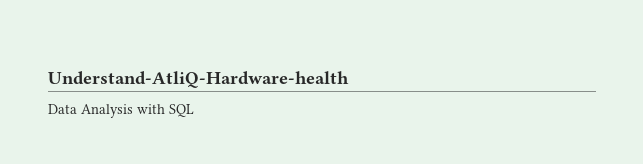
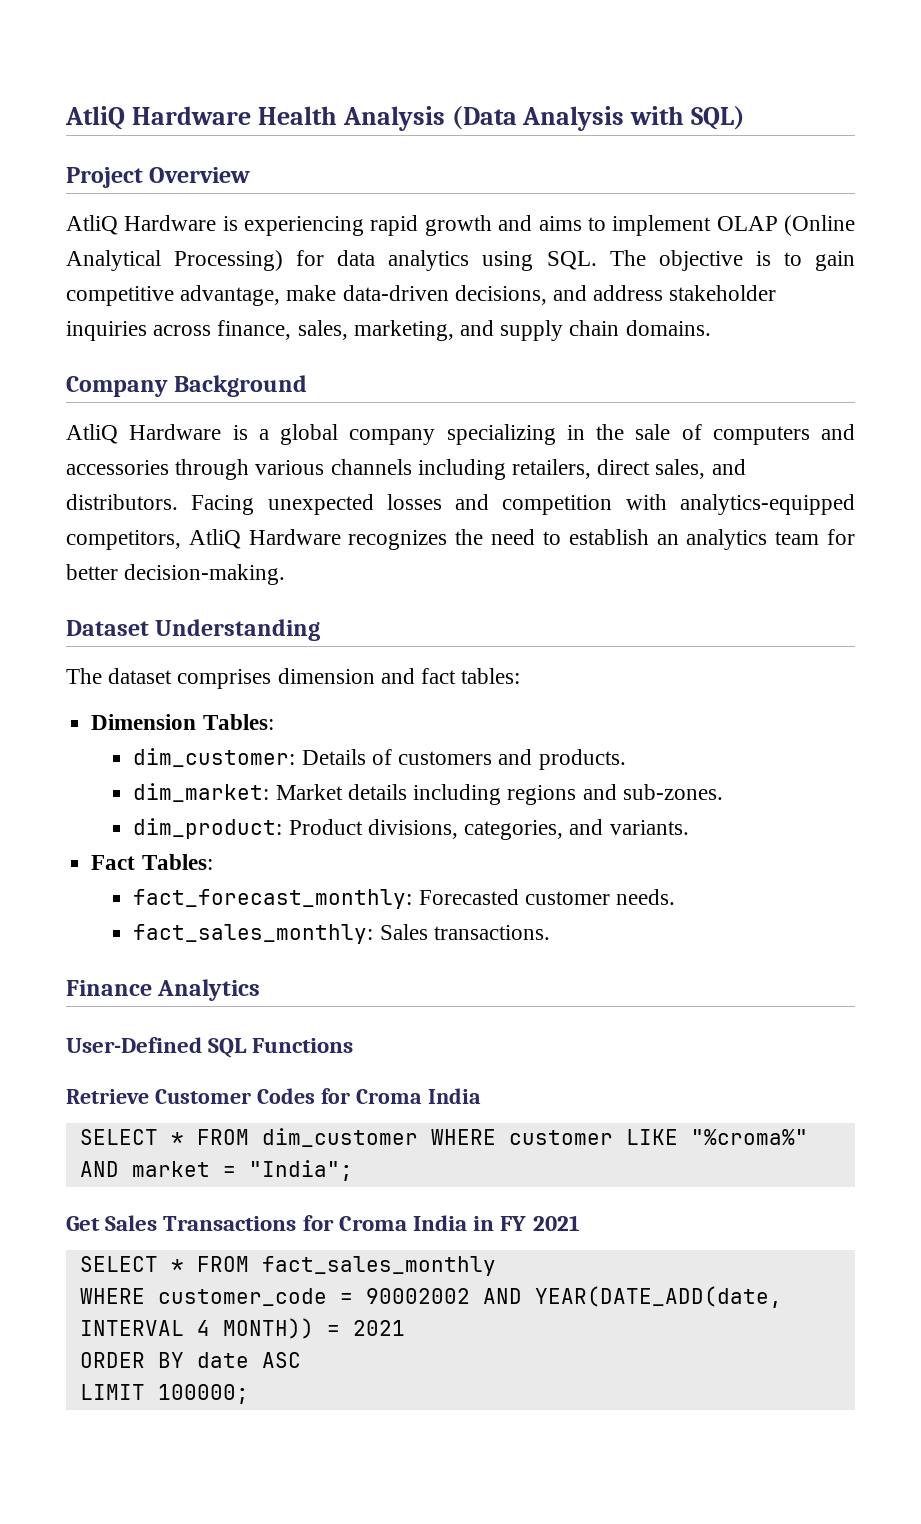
- Understand-AtliQ-Hardware-health
- Data Analysis with SQL
+ AtliQ Hardware Health Analysis (Data Analysis with SQL)
+ Project Overview
+ AtliQ Hardware is experiencing rapid growth and aims to implement OLAP (Online Analytical Processing) for data analytics using SQL. The objective is to gain competitive advantage, make data-driven decisions, and address stakeholder inquiries across finance, sales, marketing, and supply chain domains.
+ Company Background
+ AtliQ Hardware is a global company specializing in the sale of computers and accessories through various channels including retailers, direct sales, and distributors. Facing unexpected losses and competition with analytics-equipped competitors, AtliQ Hardware recognizes the need to establish an analytics team for better decision-making.
+ Dataset Understanding
+ The dataset comprises dimension and fact tables:
+ Dimension Tables:
+ dim_customer: Details of customers and products.
+ dim_market: Market details including regions and sub-zones.
+ dim_product: Product divisions, categories, and variants.
+ Fact Tables:
+ fact_forecast_monthly: Forecasted customer needs.
+ fact_sales_monthly: Sales transactions.
+ Finance Analytics
+ User-Defined SQL Functions
+ Retrieve Customer Codes for Croma India
+ SELECT * FROM dim_customer WHERE customer LIKE "%croma%" AND market = "India";
+ Get Sales Transactions for Croma India in FY 2021
+ SELECT * FROM fact_sales_monthly
+ WHERE customer_code = 90002002 AND YEAR(DATE_ADD(date, INTERVAL 4 MONTH)) = 2021
+ ORDER BY date ASC
+ LIMIT 100000;

